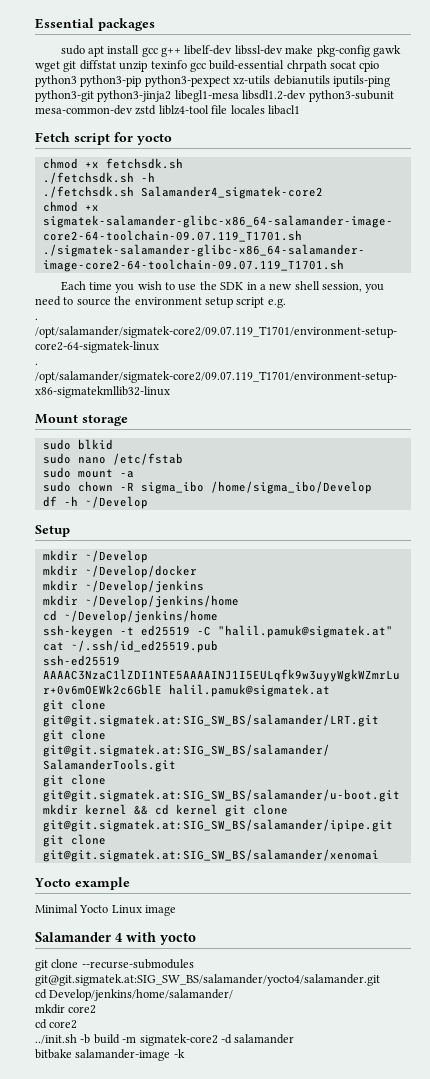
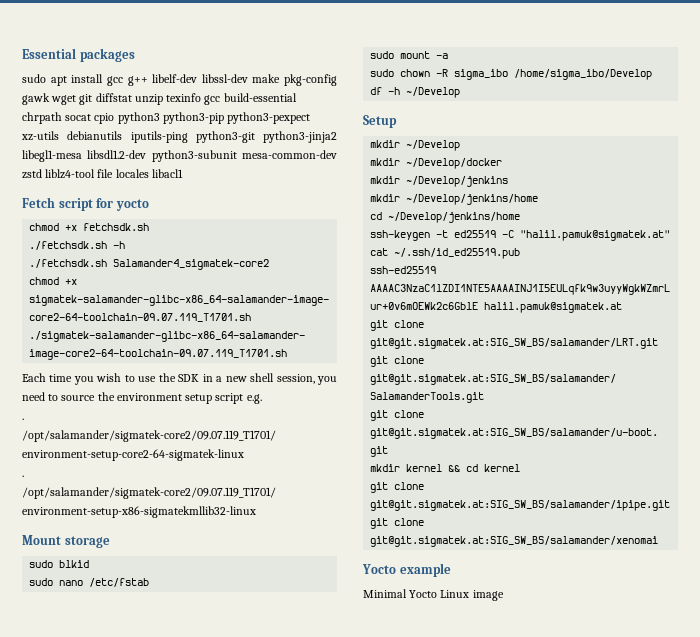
- mkdir kernel && cd kernel git clone git@git.sigmatek.at:SIG_SW_BS/salamander/ipipe.git
+ mkdir kernel && cd kernel
+ git clone git@git.sigmatek.at:SIG_SW_BS/salamander/ipipe.git
- Salamander 4 with yocto
- git clone --recurse-submodules git@git.sigmatek.at:SIG_SW_BS/salamander/yocto4/salamander.git
- cd Develop/jenkins/home/salamander/
- mkdir core2
- cd core2
- ../init.sh -b build -m sigmatek-core2 -d salamander
- bitbake salamander-image -k

